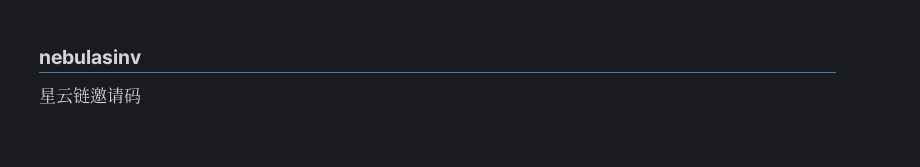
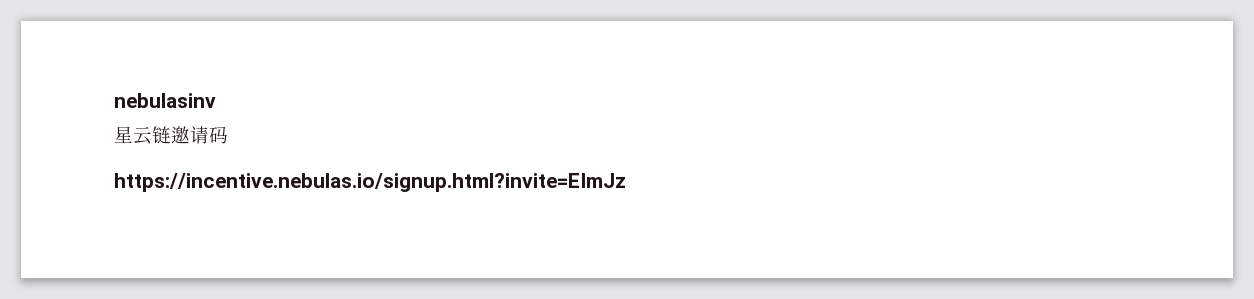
+ https://incentive.nebulas.io/signup.html?invite=EImJz

